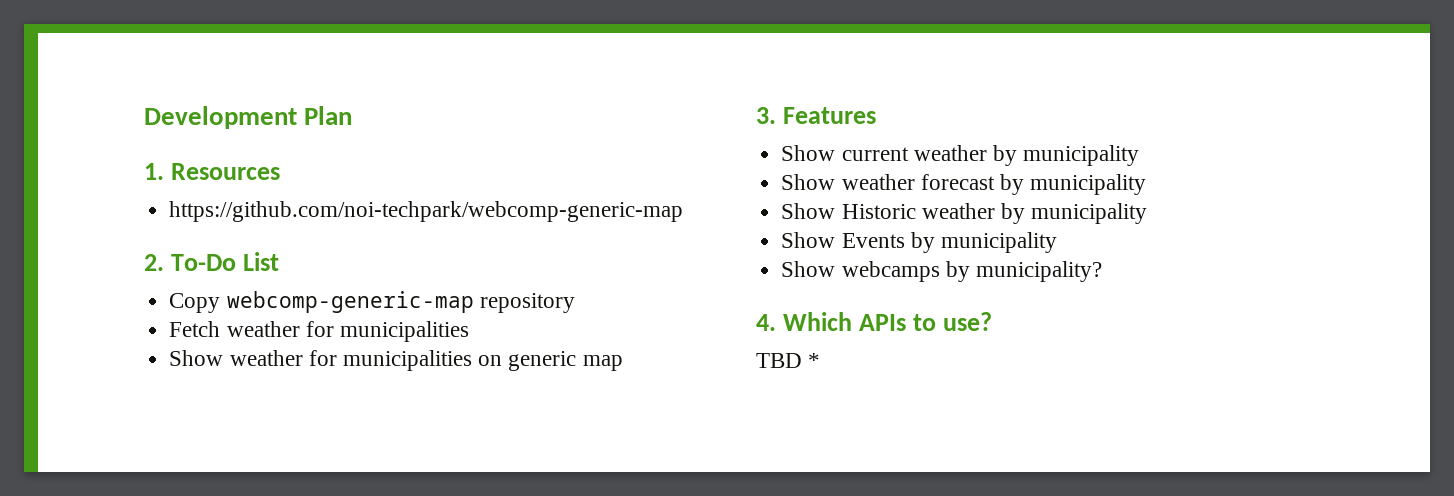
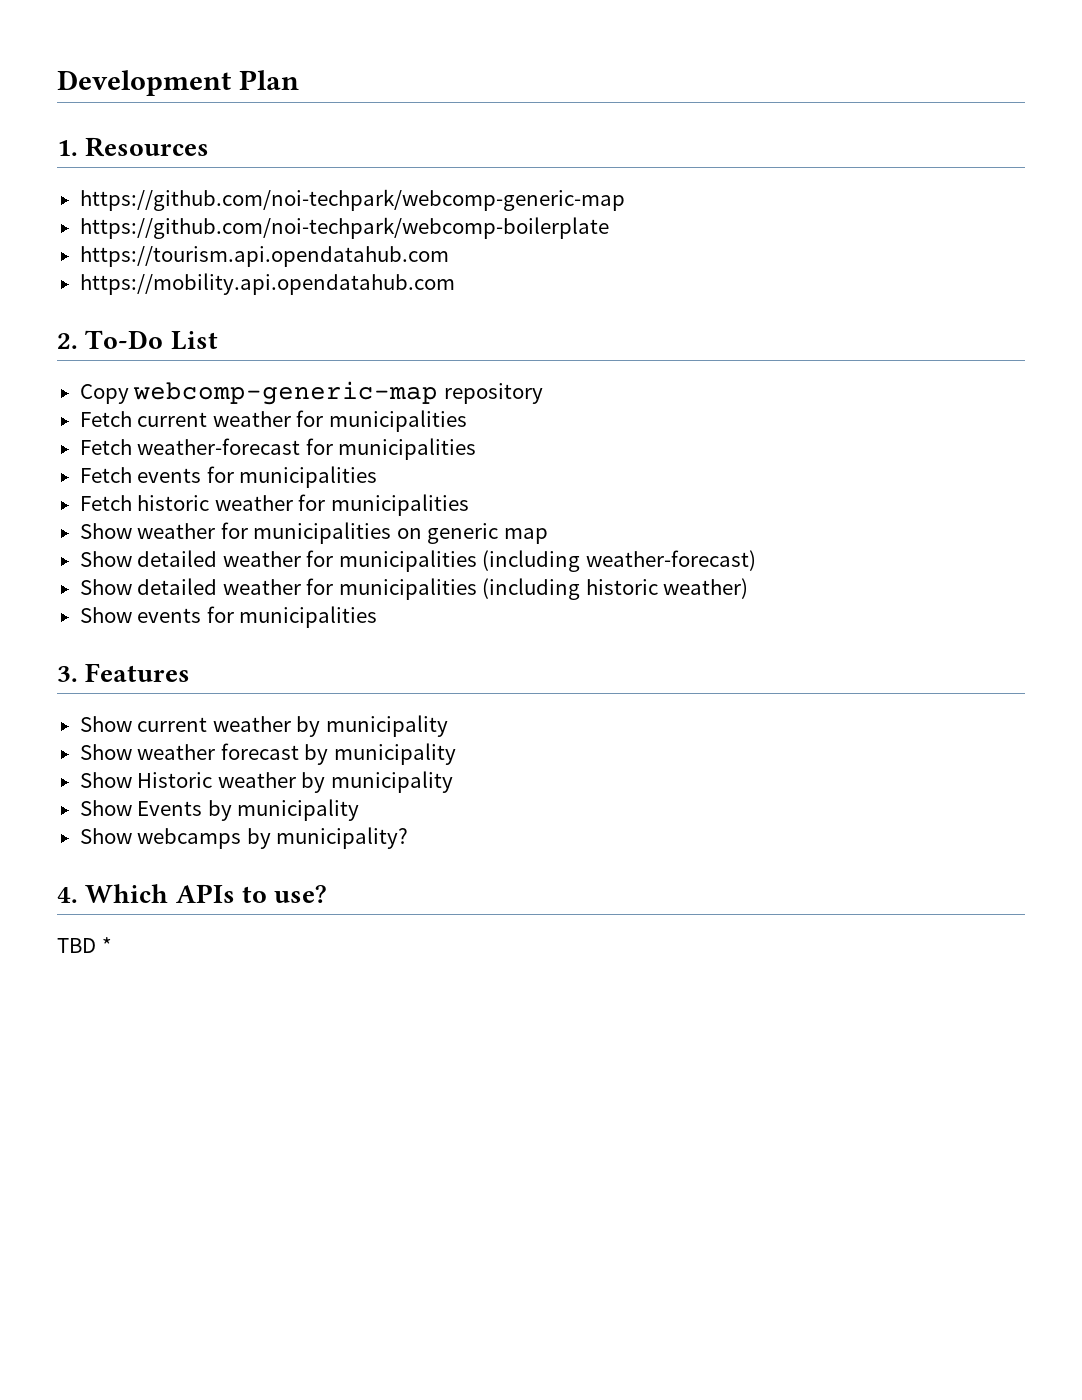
+ https://github.com/noi-techpark/webcomp-boilerplate
+ https://tourism.api.opendatahub.com
+ https://mobility.api.opendatahub.com
- Fetch weather for municipalities
+ Fetch current weather for municipalities
+ Fetch weather-forecast for municipalities
+ Fetch events for municipalities
+ Fetch historic weather for municipalities
+ Show detailed weather for municipalities (including weather-forecast)
+ Show detailed weather for municipalities (including historic weather)
+ Show events for municipalities

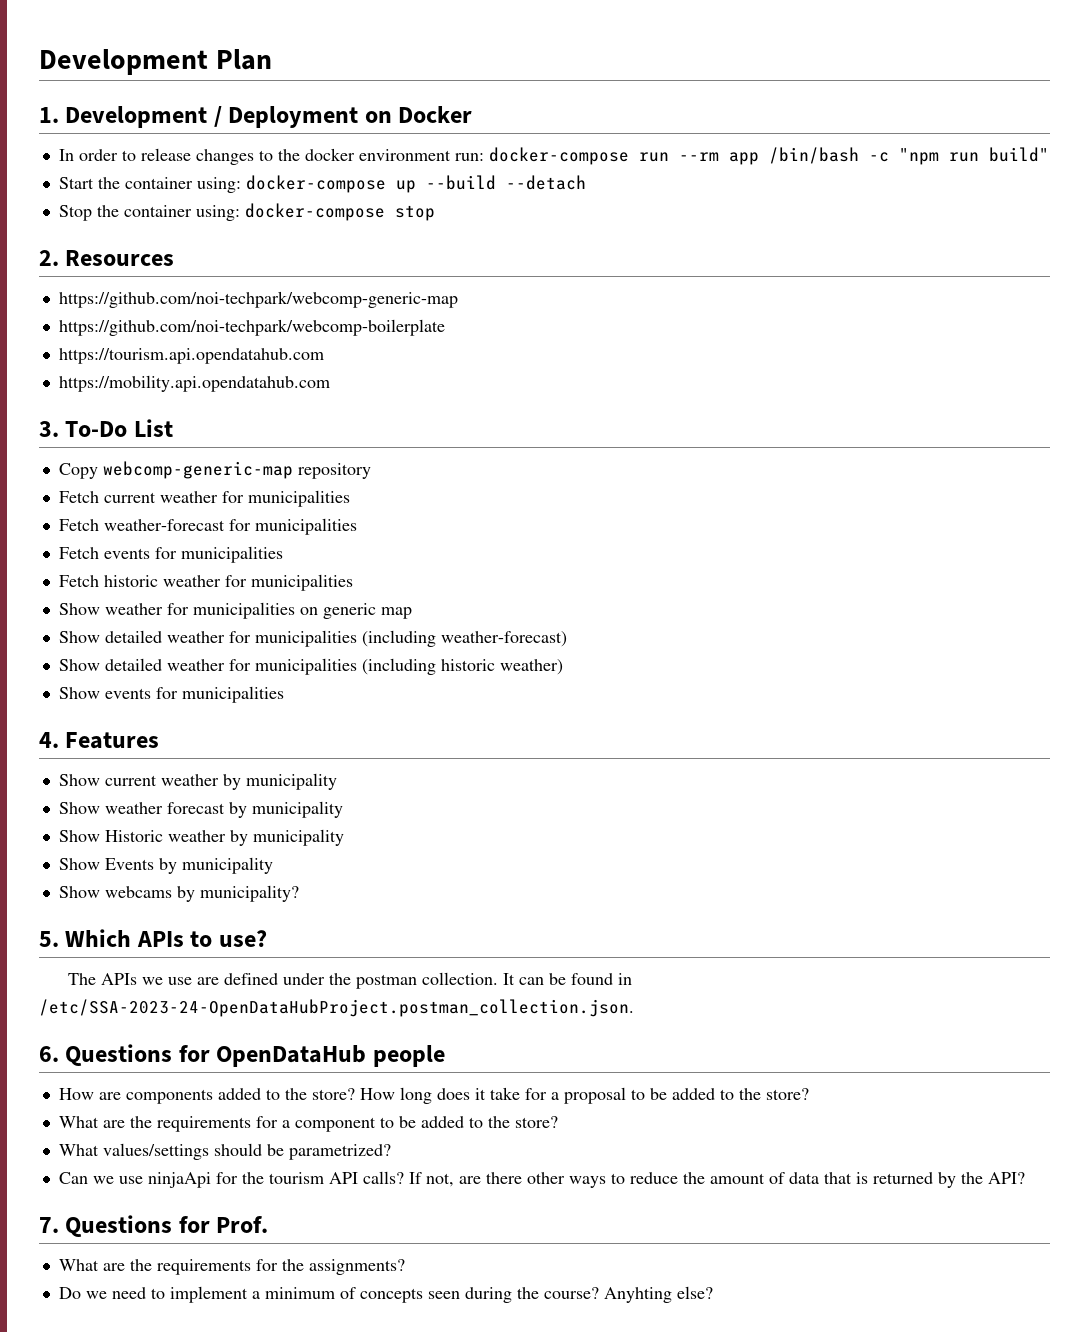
- 1. Resources
+ 1. Development / Deployment on Docker
+ In order to release changes to the docker environment run: docker-compose run --rm app /bin/bash -c "npm run build"
+ Start the container using: docker-compose up --build --detach
+ Stop the container using: docker-compose stop
+ 2. Resources
- 2. To-Do List
+ 3. To-Do List
- 3. Features
+ 4. Features
- Show webcamps by municipality?
+ Show webcams by municipality?
- 4. Which APIs to use?
+ 5. Which APIs to use?
- TBD *
+ The APIs we use are defined under the postman collection. It can be found in /etc/SSA-2023-24-OpenDataHubProject.postman_collection.json.
+ 6. Questions for OpenDataHub people
+ How are components added to the store? How long does it take for a proposal to be added to the store?
+ What are the requirements for a component to be added to the store?
+ What values/settings should be parametrized?
+ Can we use ninjaApi for the tourism API calls? If not, are there other ways to reduce the amount of data that is returned by the API?
+ 7. Questions for Prof.
+ What are the requirements for the assignments?
+ Do we need to implement a minimum of concepts seen during the course? Anyhting else?

